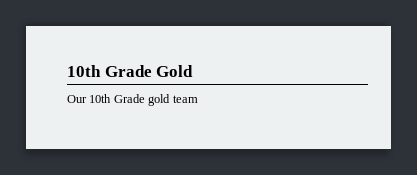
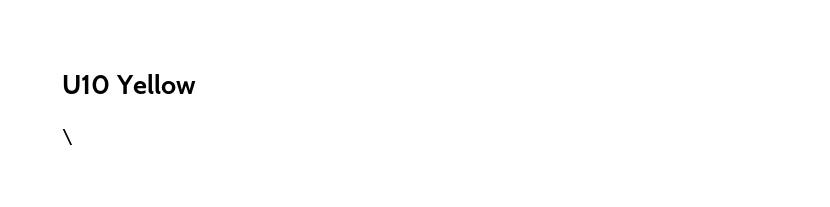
- 10th Grade Gold
- Our 10th Grade gold team
+ U10 Yellow
+ \

